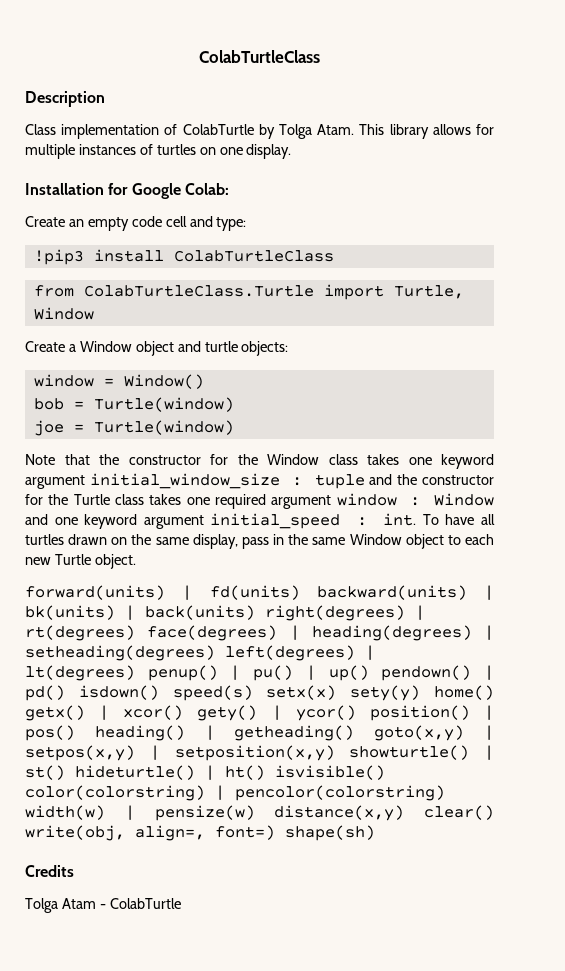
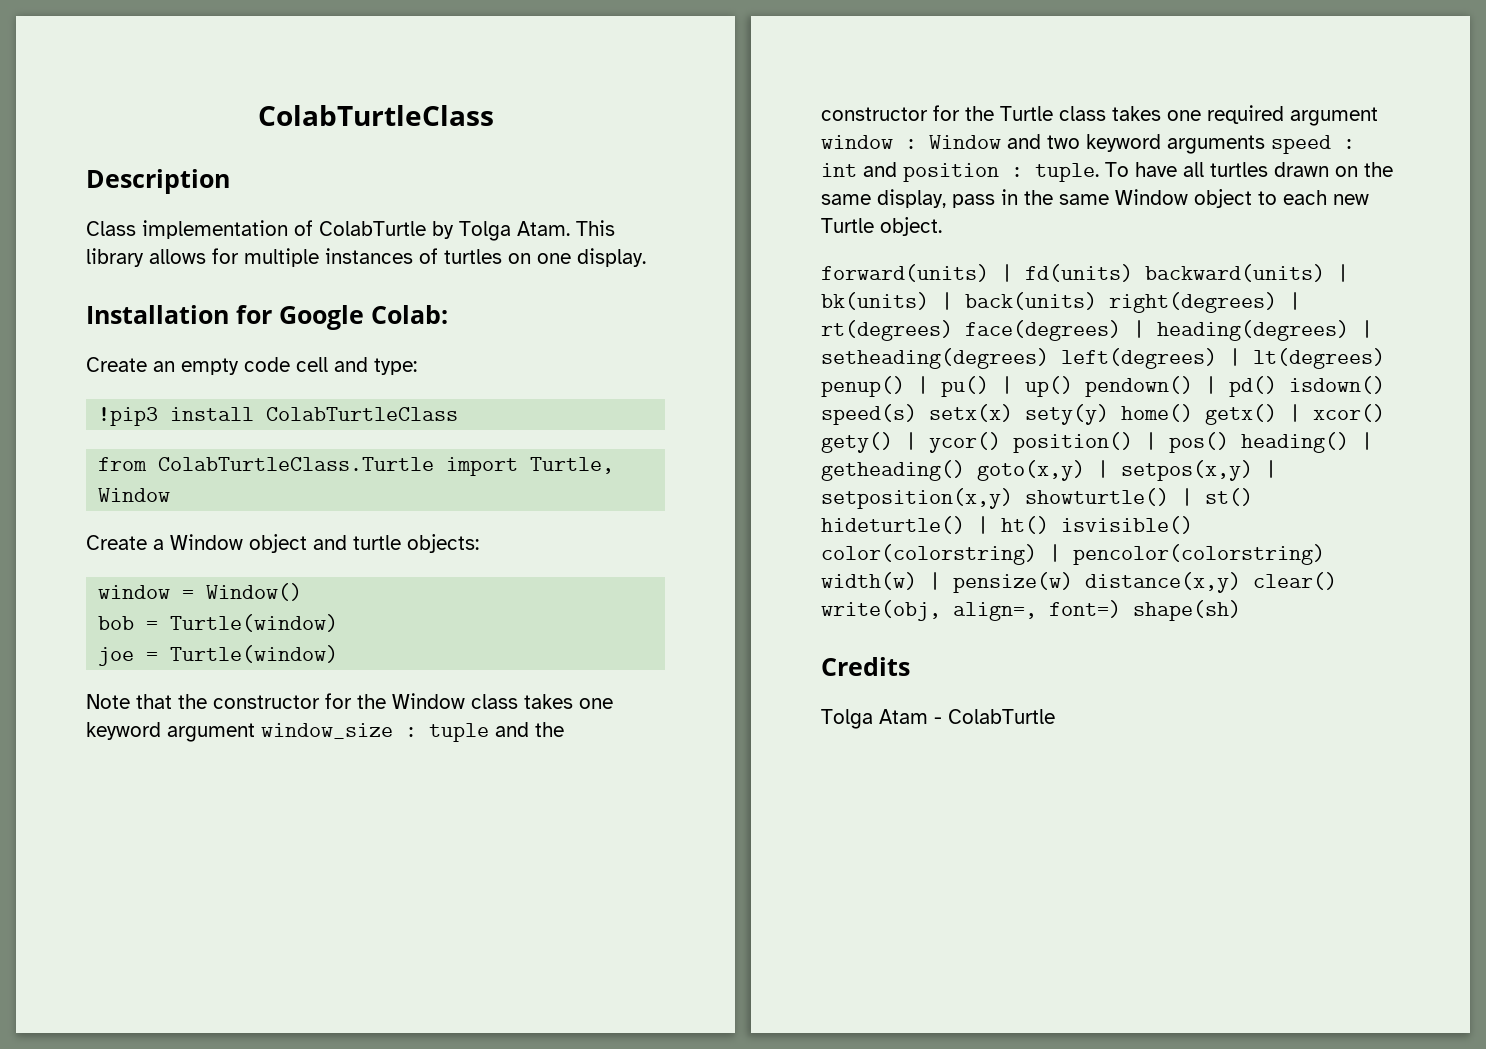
- Note that the constructor for the Window class takes one keyword argument initial_window_size : tuple and the constructor for the Turtle class takes one required argument window : Window and one keyword argument initial_speed : int.
+ Note that the constructor for the Window class takes one keyword argument window_size : tuple and the constructor for the Turtle class takes one required argument window : Window and two keyword arguments speed : int and position : tuple.

